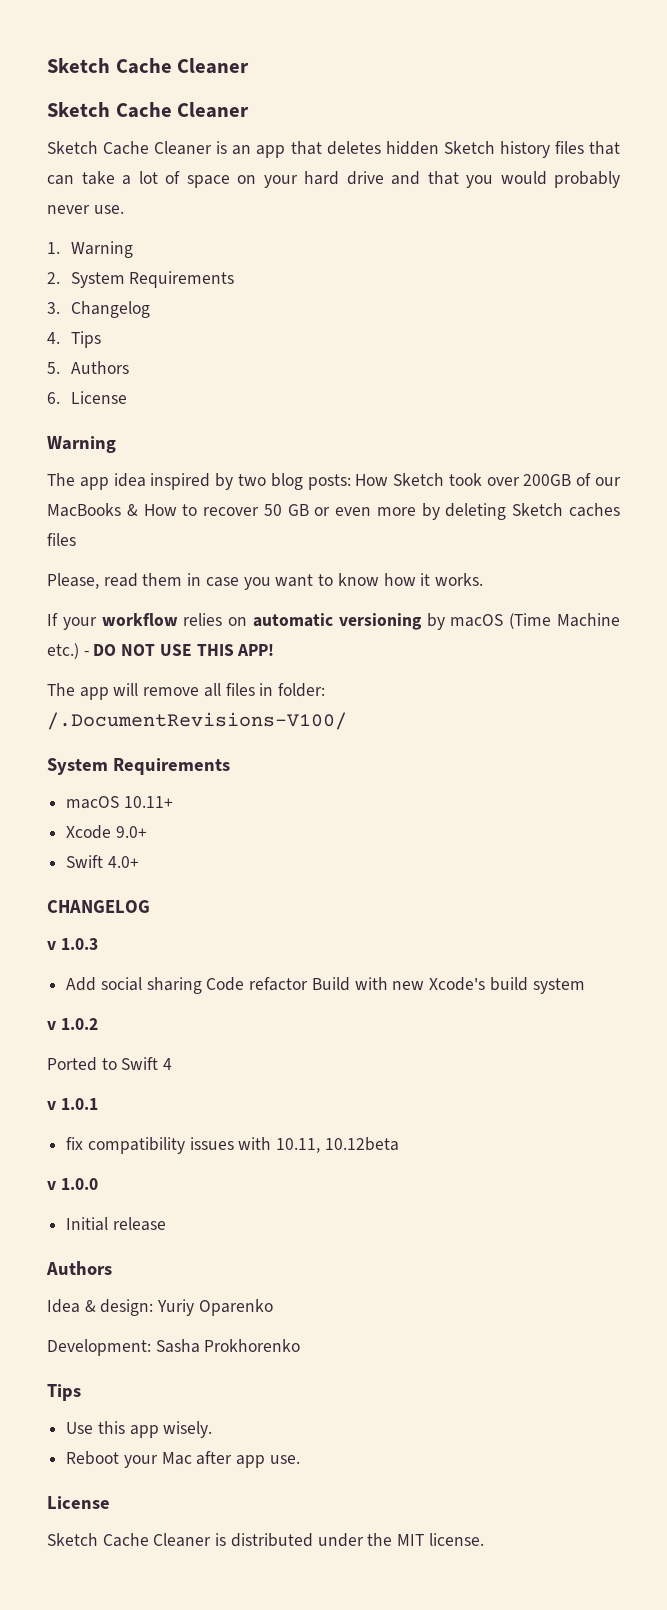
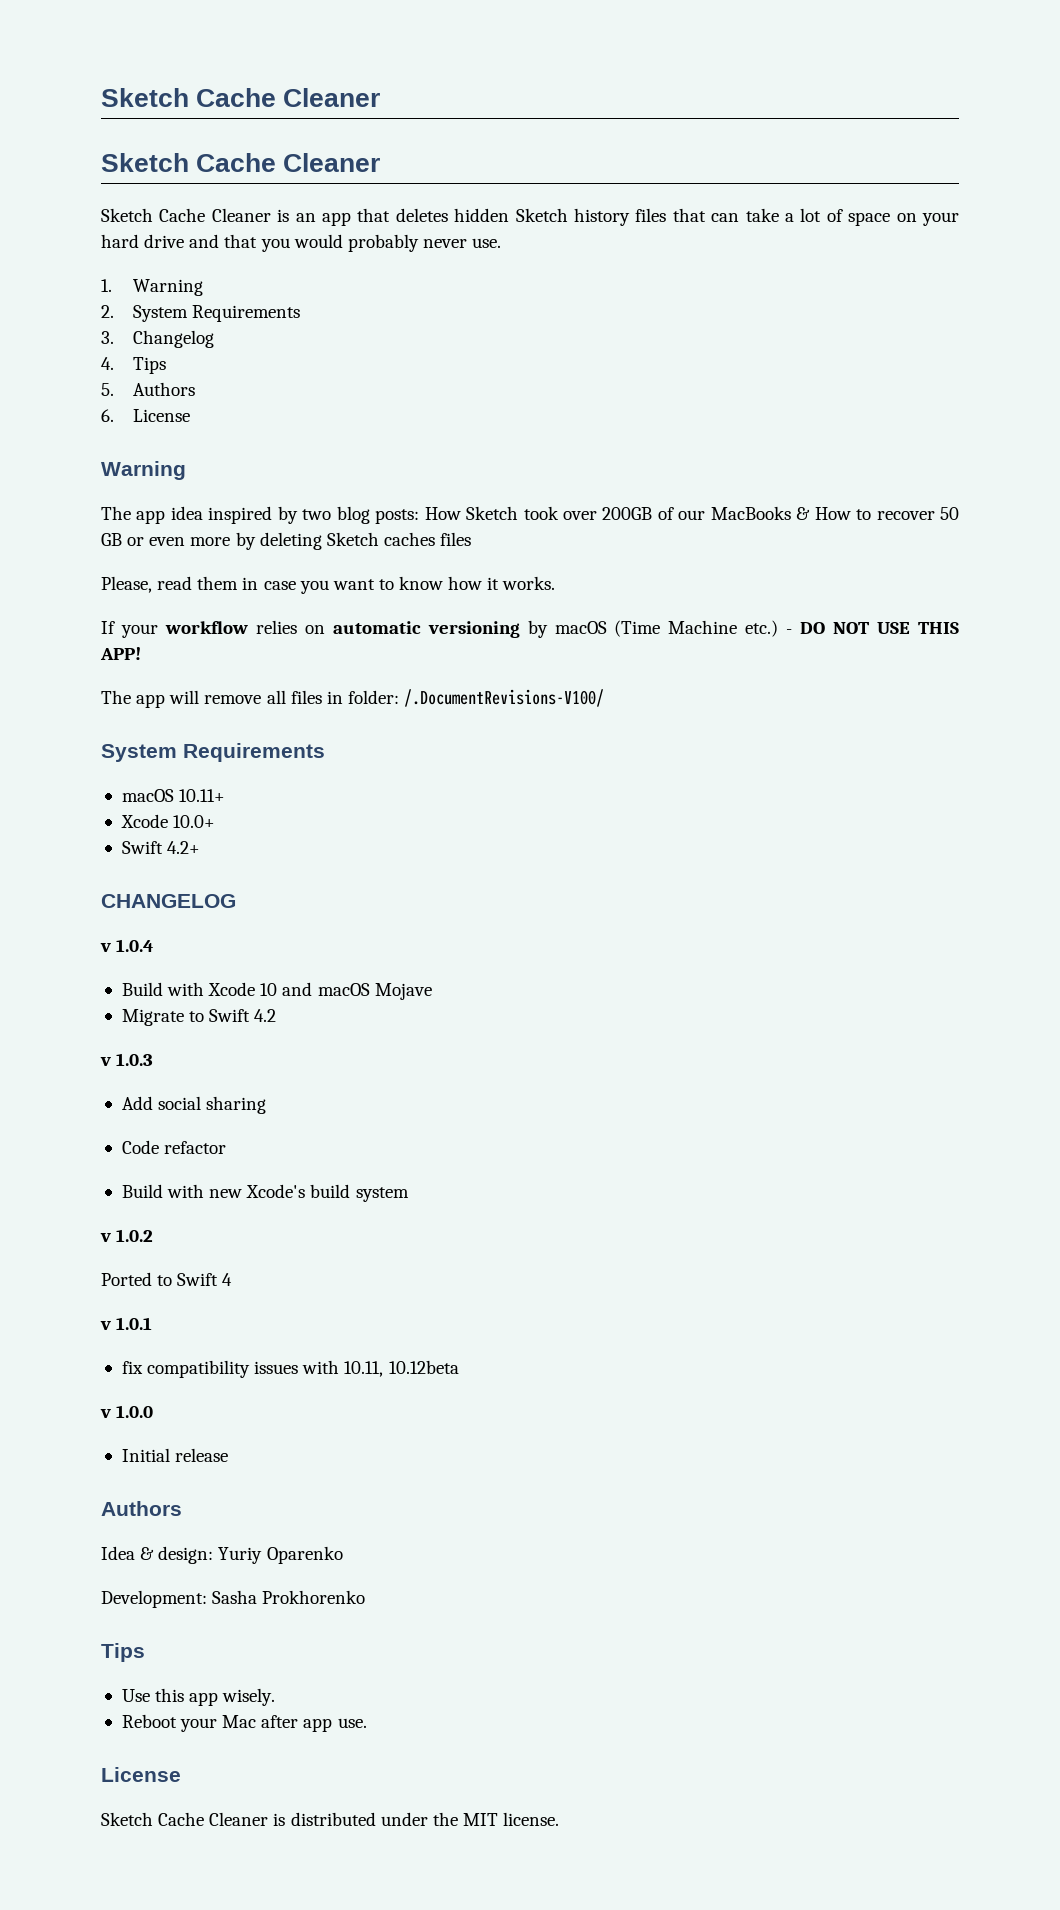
- Xcode 9.0+
- Swift 4.0+
+ Xcode 10.0+
+ Swift 4.2+
+ v 1.0.4
+ Build with Xcode 10 and macOS Mojave
+ Migrate to Swift 4.2
- Add social sharing Code refactor Build with new Xcode's build system
+ Add social sharing
+ Code refactor
+ Build with new Xcode's build system

